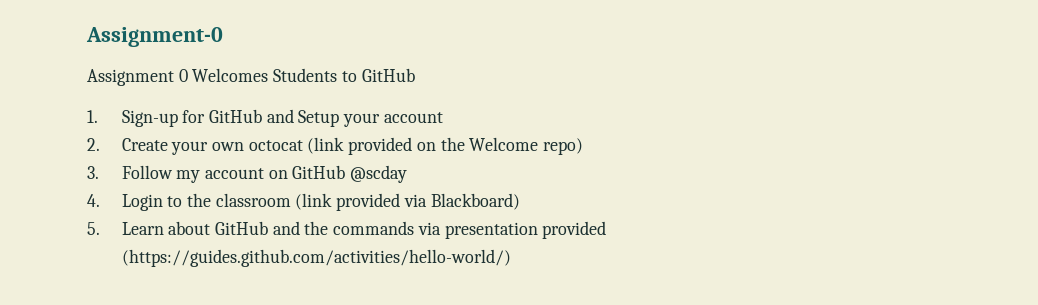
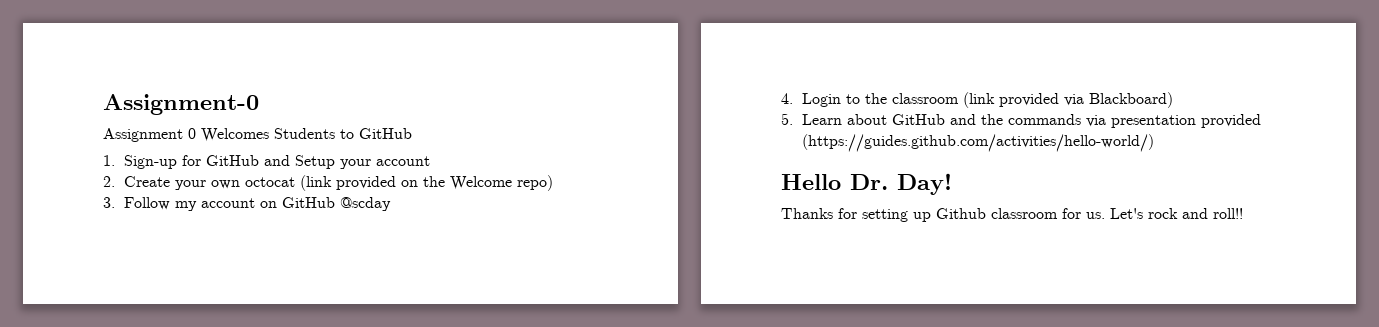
+ Hello Dr. Day!
+ Thanks for setting up Github classroom for us. Let's rock and roll!!

